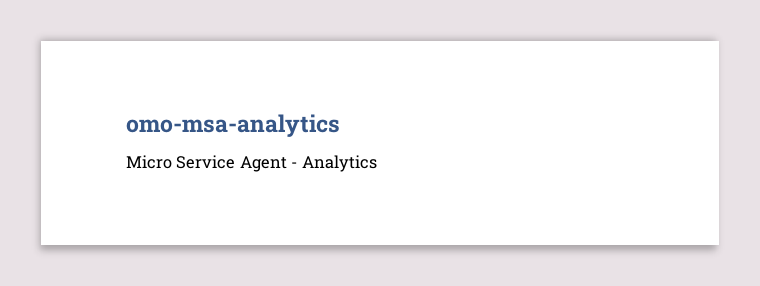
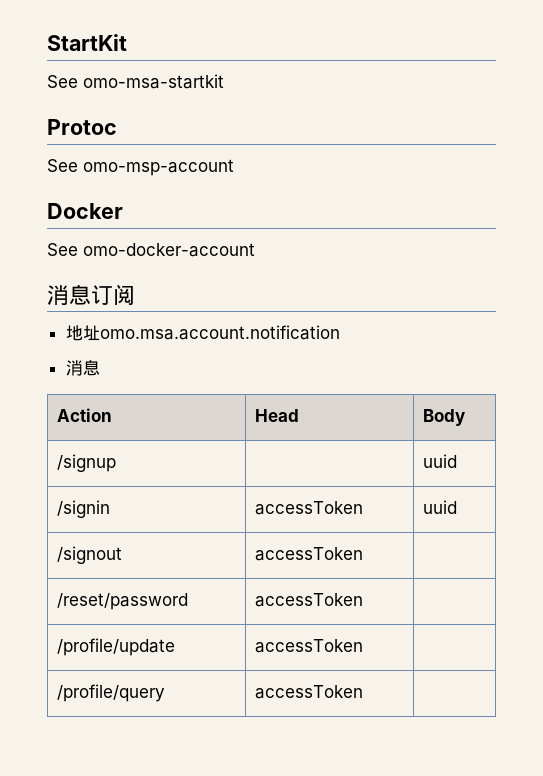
- omo-msa-analytics
- Micro Service Agent - Analytics
+ StartKit
+ See omo-msa-startkit
+ Protoc
+ See omo-msp-account
+ Docker
+ See omo-docker-account
+ 消息订阅
+ 地址omo.msa.account.notification
+ 消息
+ Action | Head | Body
+ /signup | | uuid
+ /signin | accessToken | uuid
+ /signout | accessToken |
+ /reset/password | accessToken |
+ /profile/update | accessToken |
+ /profile/query | accessToken |

